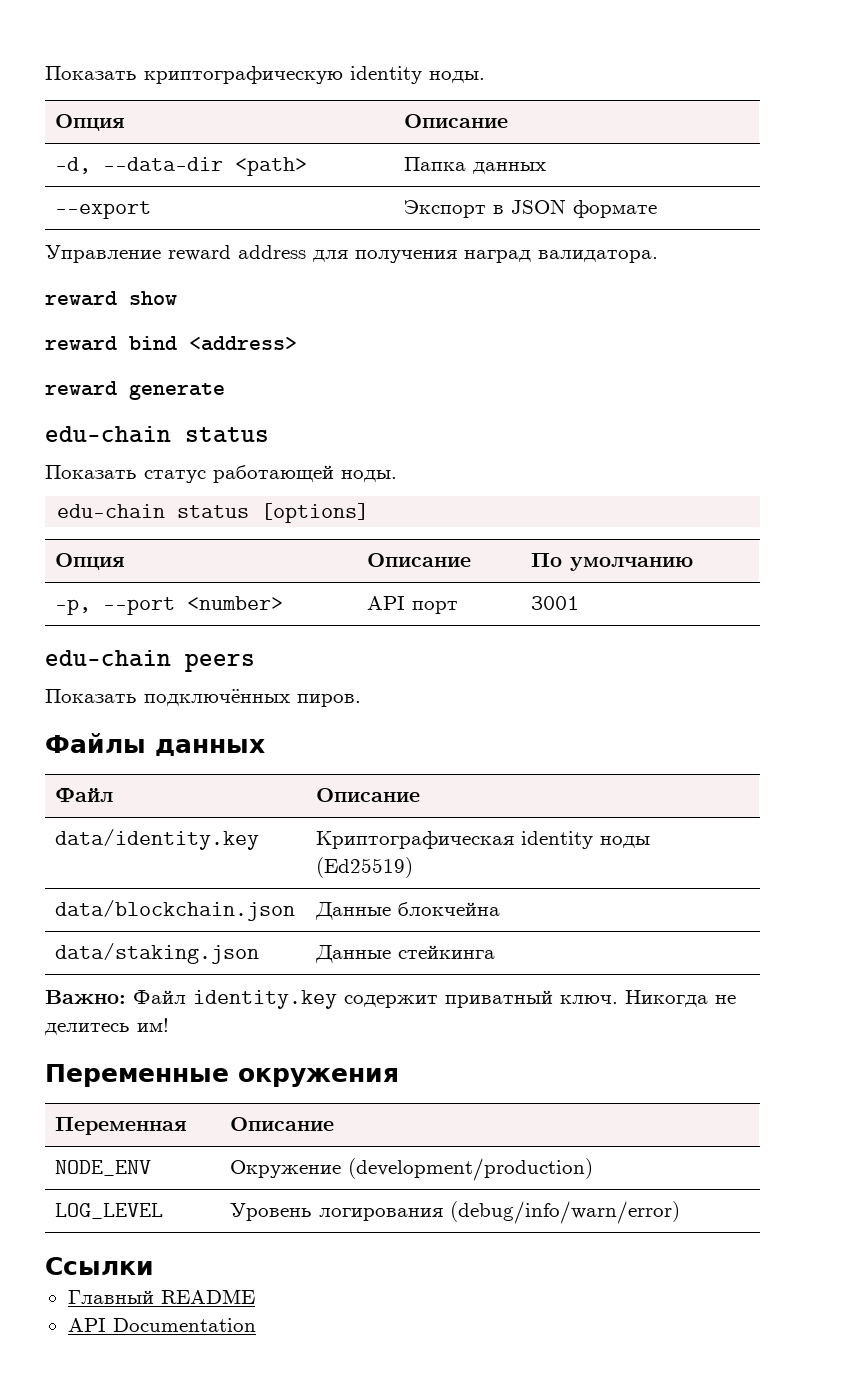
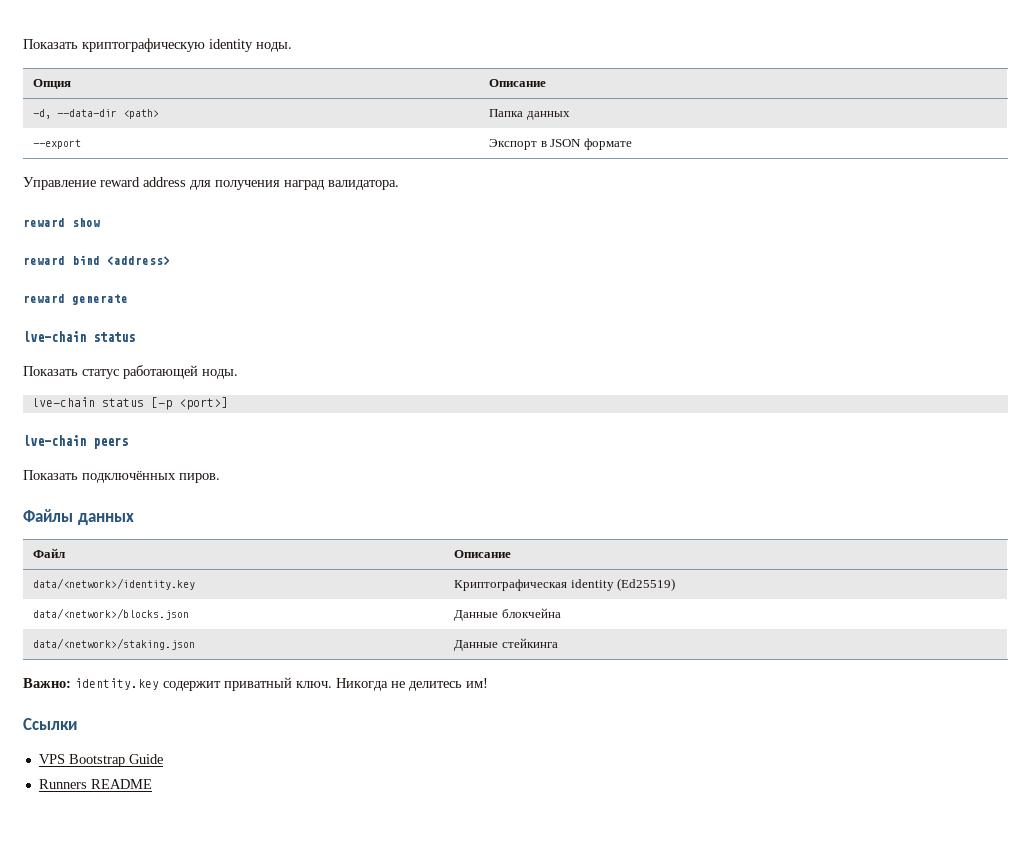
  reward generate
- edu-chain status
+ lve-chain status
- edu-chain status [options]
- Опция | Описание | По умолчанию
- -p, --port <number> | API порт | 3001
- edu-chain peers
+ lve-chain status [-p <port>]
+ lve-chain peers
- data/identity.key | Криптографическая identity ноды (Ed25519)
+ data/<network>/identity.key | Криптографическая identity (Ed25519)
- data/blockchain.json | Данные блокчейна
+ data/<network>/blocks.json | Данные блокчейна
- data/staking.json | Данные стейкинга
+ data/<network>/staking.json | Данные стейкинга
- Важно: Файл identity.key содержит приватный ключ.
+ Важно: identity.key содержит приватный ключ.
- Переменные окружения
- Переменная | Описание
- NODE_ENV | Окружение (development/production)
- LOG_LEVEL | Уровень логирования (debug/info/warn/error)
  Ссылки
- Главный README
+ VPS Bootstrap Guide
+ Runners README
- API Documentation

